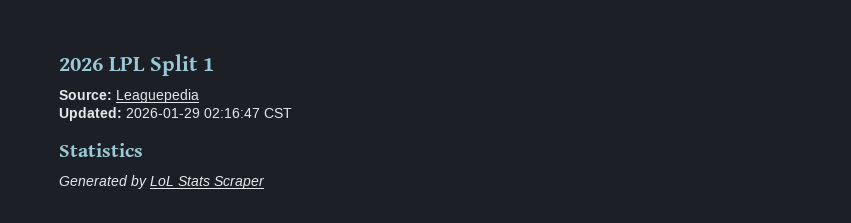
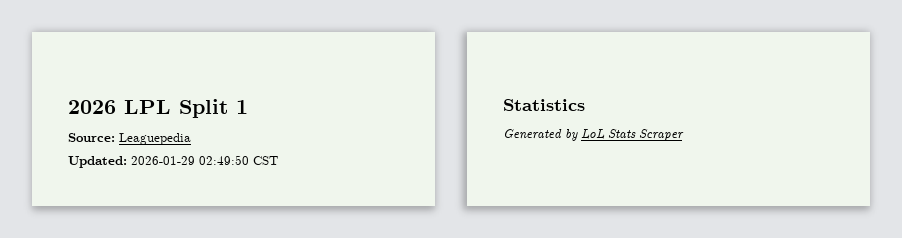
- Updated: 2026-01-29 02:16:47 CST
+ Updated: 2026-01-29 02:49:50 CST

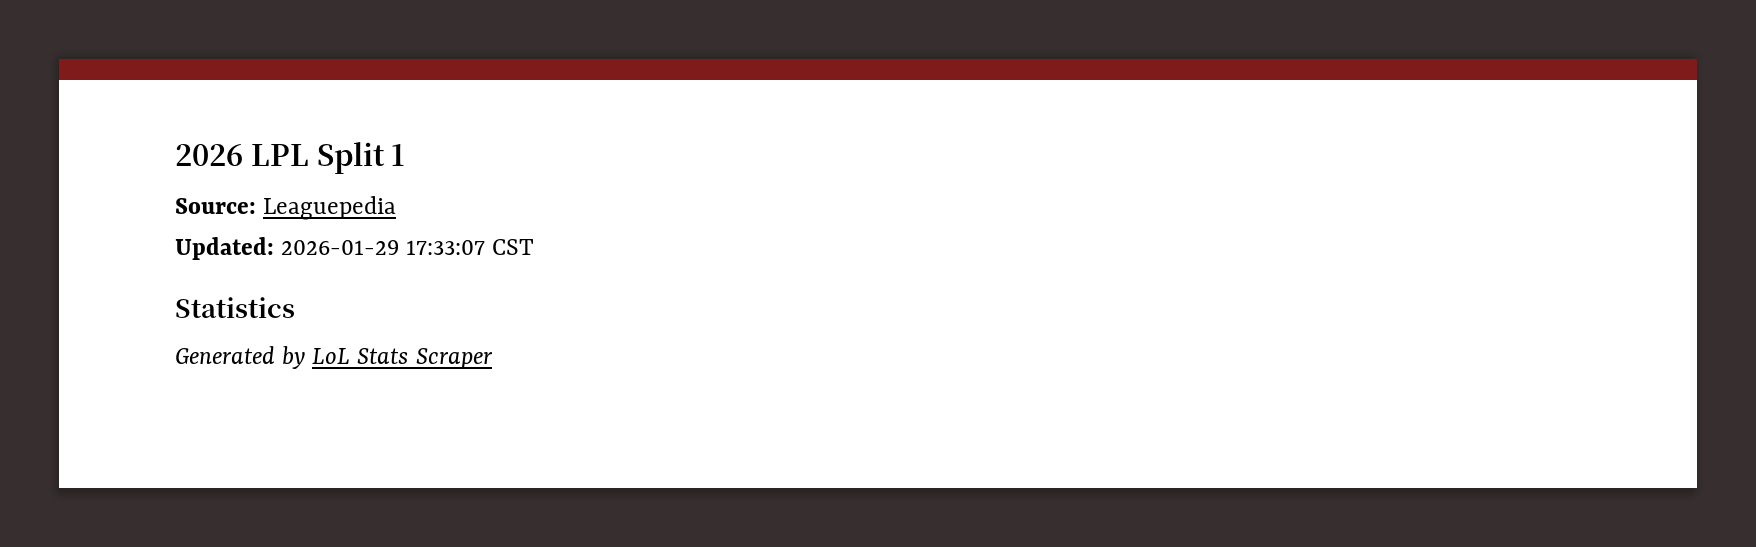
- Updated: 2026-01-29 02:49:50 CST
+ Updated: 2026-01-29 17:33:07 CST

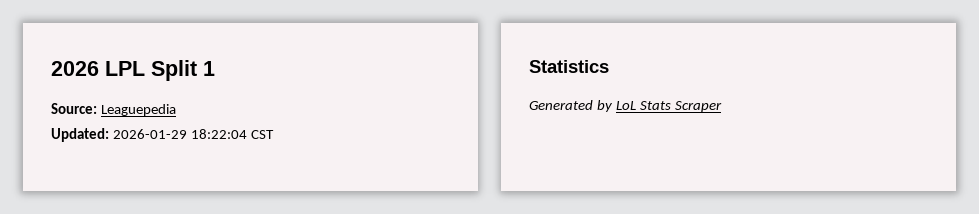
- Updated: 2026-01-29 17:33:07 CST
+ Updated: 2026-01-29 18:22:04 CST

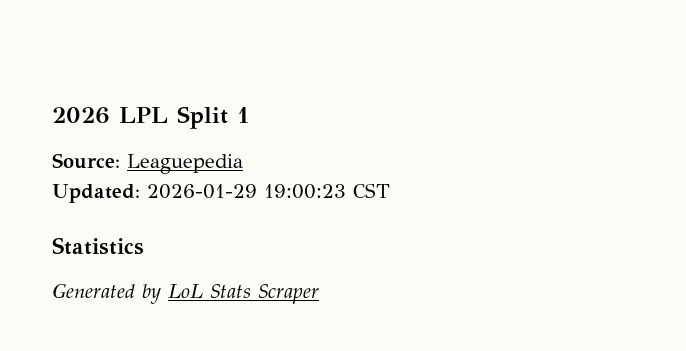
- Updated: 2026-01-29 18:22:04 CST
+ Updated: 2026-01-29 19:00:23 CST

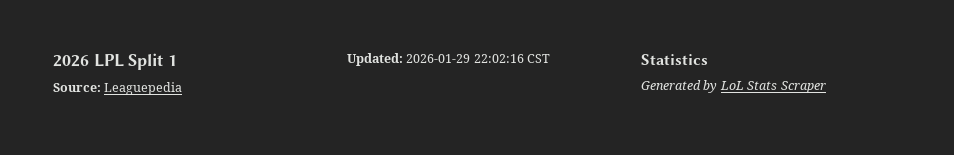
- Updated: 2026-01-29 19:00:23 CST
+ Updated: 2026-01-29 22:02:16 CST

